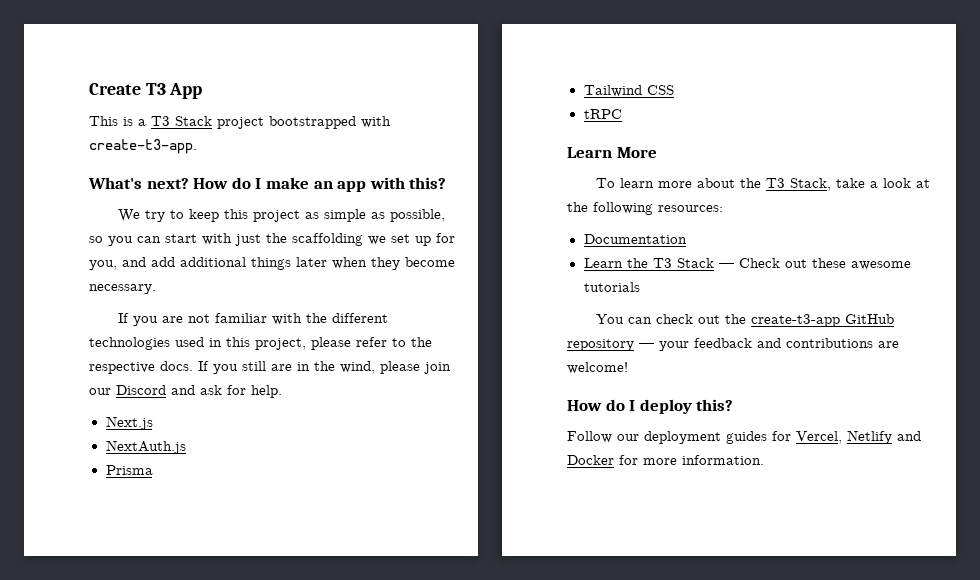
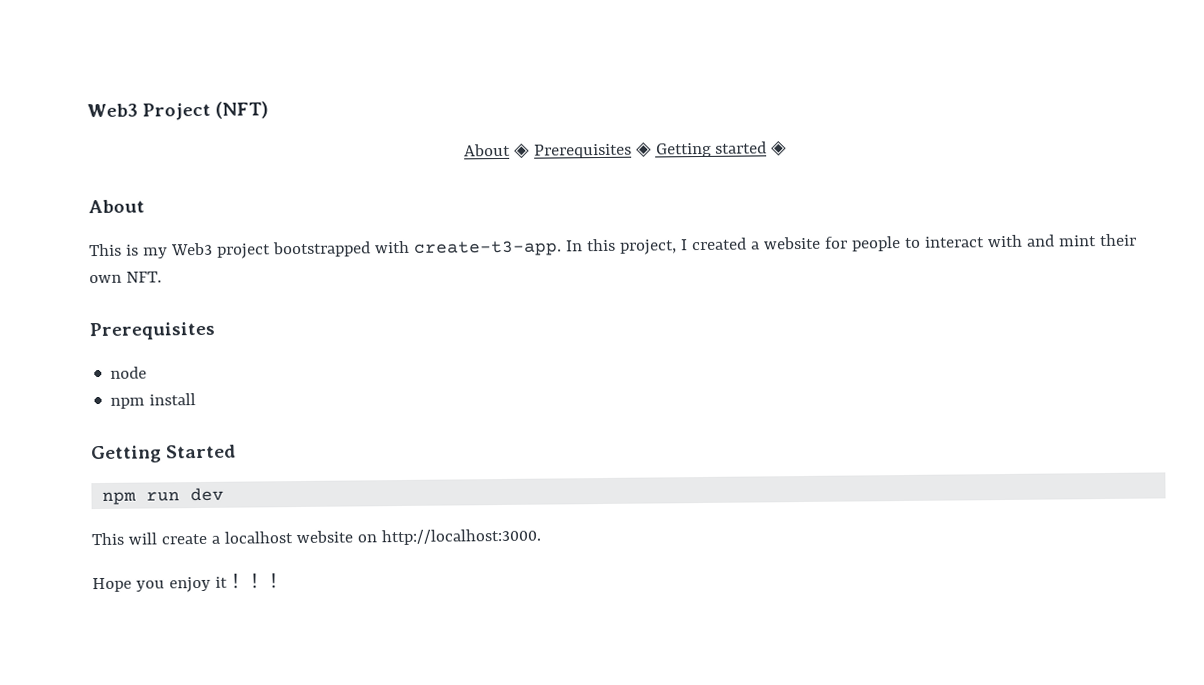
- Create T3 App
+ Web3 Project (NFT)
+ About ◈ Prerequisites ◈ Getting started ◈
+ About
- This is a T3 Stack project bootstrapped with create-t3-app.
- What's next? How do I make an app with this?
- We try to keep this project as simple as possible, so you can start with just the scaffolding we set up for you, and add additional things later when they become necessary.
- If you are not familiar with the different technologies used in this project, please refer to the respective docs. If you still are in the wind, please join our Discord and ask for help.
- Next.js
- NextAuth.js
- Prisma
- Tailwind CSS
- tRPC
- Learn More
- To learn more about the T3 Stack, take a look at the following resources:
- Documentation
- Learn the T3 Stack — Check out these awesome tutorials
- You can check out the create-t3-app GitHub repository — your feedback and contributions are welcome!
- How do I deploy this?
- Follow our deployment guides for Vercel, Netlify and Docker for more information.
+ This is my Web3 project bootstrapped with create-t3-app. In this project, I created a website for people to interact with and mint their own NFT.
+ Prerequisites
+ node
+ npm install
+ Getting Started
+ npm run dev
+ This will create a localhost website on http://localhost:3000.
+ Hope you enjoy it！！！

